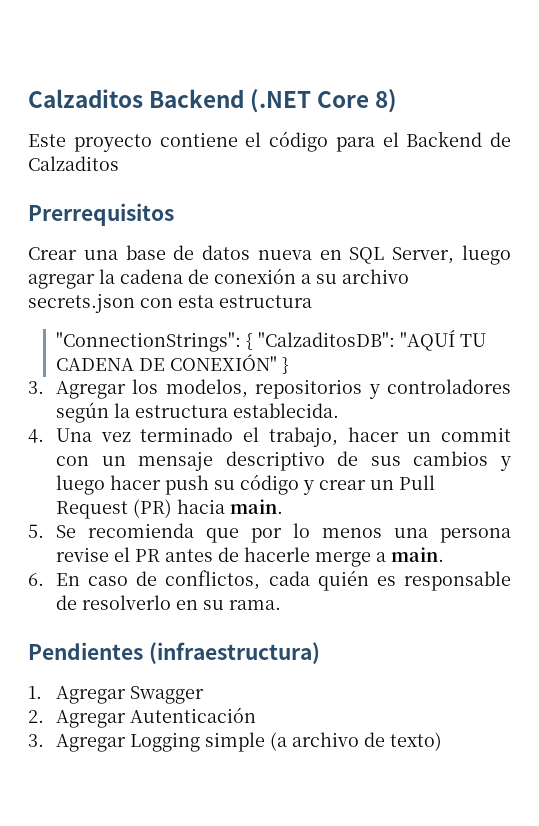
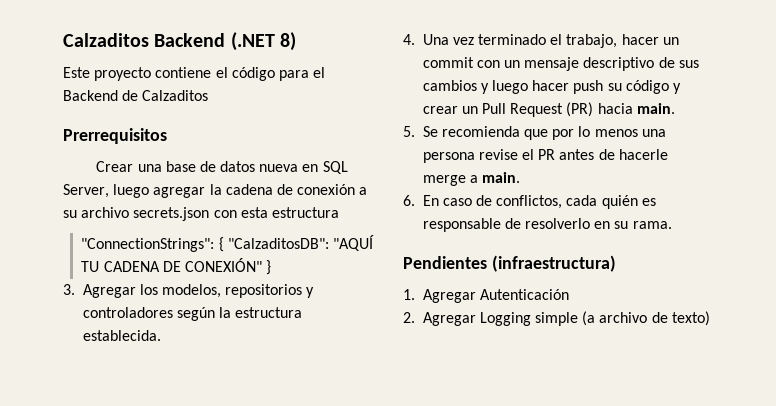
- Calzaditos Backend (.NET Core 8)
+ Calzaditos Backend (.NET 8)
- 1. Agregar Swagger
- 2. Agregar Autenticación
+ 1. Agregar Autenticación
- 3. Agregar Logging simple (a archivo de texto)
+ 2. Agregar Logging simple (a archivo de texto)

